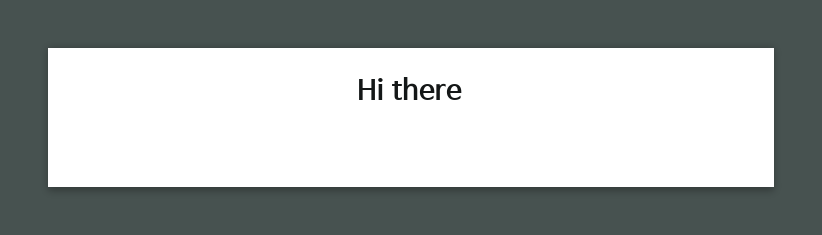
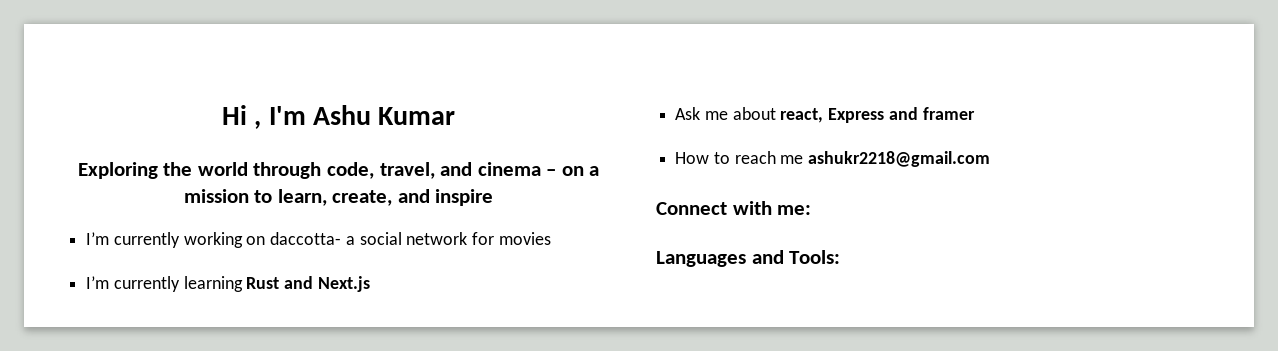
- Hi there
+ Hi , I'm Ashu Kumar
+ Exploring the world through code, travel, and cinema – on a mission to learn, create, and inspire
+ I’m currently working on daccotta- a social network for movies
+ I’m currently learning Rust and Next.js
+ Ask me about react, Express and framer
+ How to reach me ashukr2218@gmail.com
+ Connect with me:
+ Languages and Tools:

